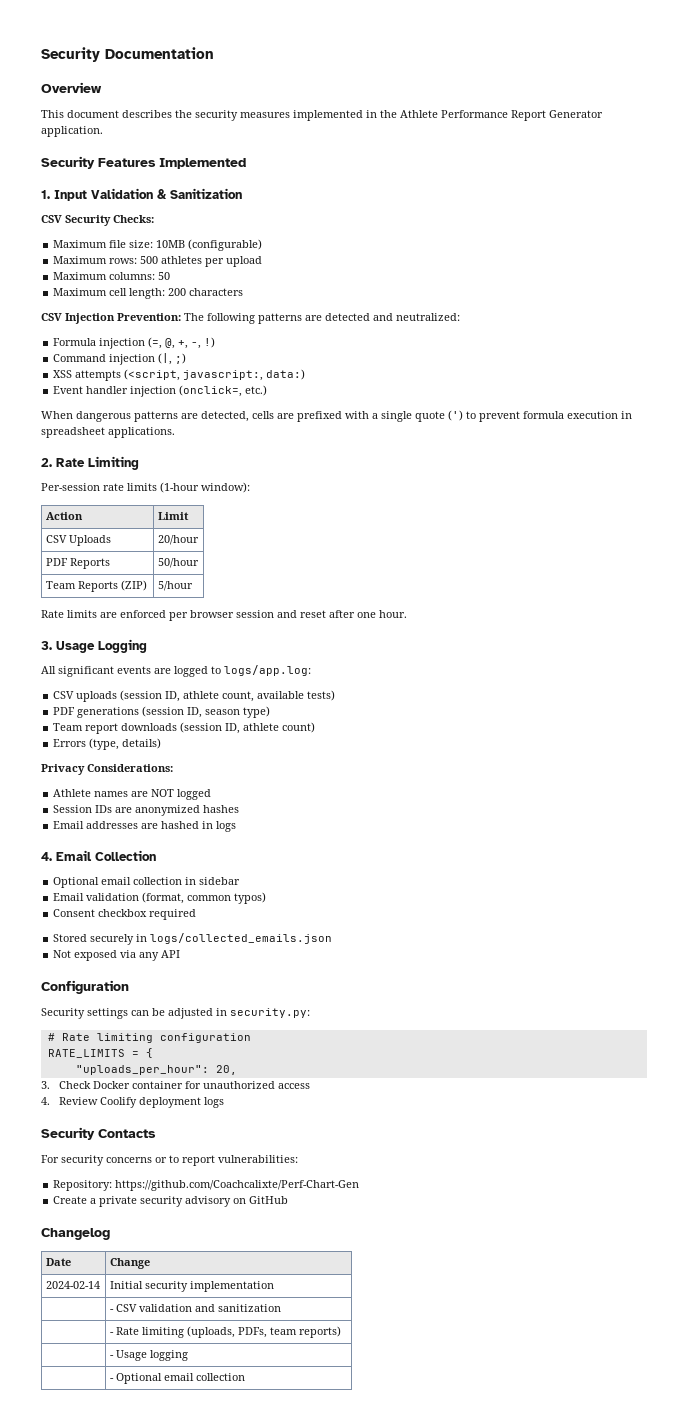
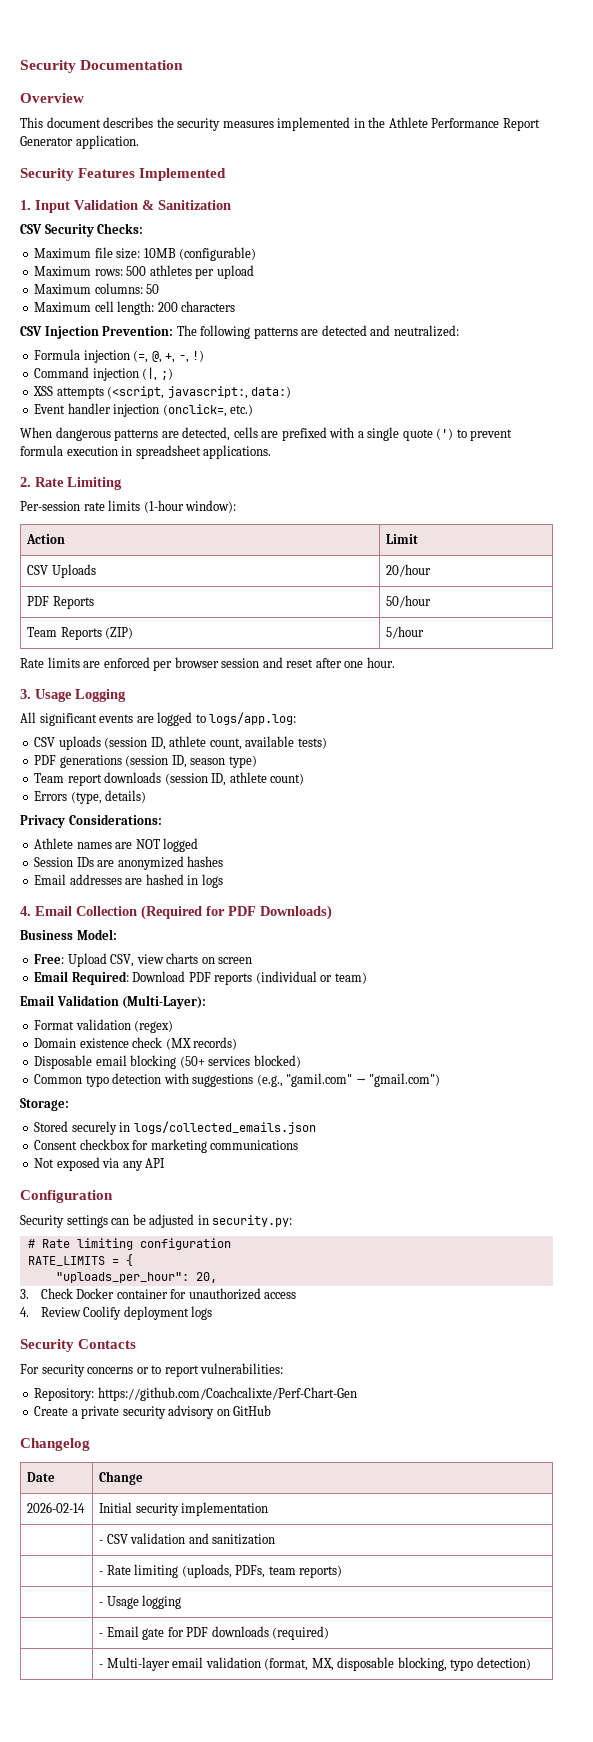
- 4. Email Collection
- Optional email collection in sidebar
- Email validation (format, common typos)
- Consent checkbox required
+ 4. Email Collection (Required for PDF Downloads)
+ Business Model:
+ Free: Upload CSV, view charts on screen
+ Email Required: Download PDF reports (individual or team)
+ Email Validation (Multi-Layer):
+ Format validation (regex)
+ Domain existence check (MX records)
+ Disposable email blocking (50+ services blocked)
+ Common typo detection with suggestions (e.g., "gamil.com" → "gmail.com")
+ Storage:
+ Consent checkbox for marketing communications
- 2024-02-14 | Initial security implementation
+ 2026-02-14 | Initial security implementation
- | - Optional email collection
+ | - Email gate for PDF downloads (required)
+ | - Multi-layer email validation (format, MX, disposable blocking, typo detection)

